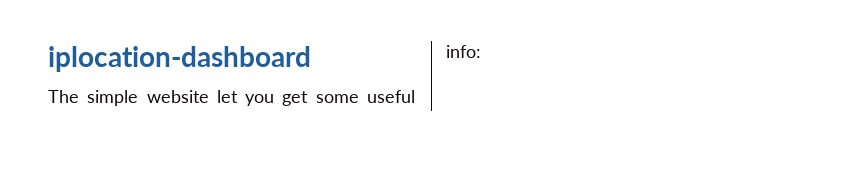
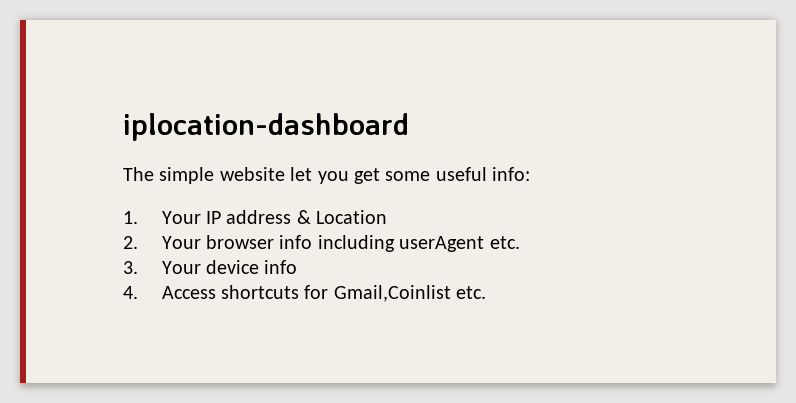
+ 1. Your IP address & Location
+ 2. Your browser info including userAgent etc.
+ 3. Your device info
+ 4. Access shortcuts for Gmail,Coinlist etc.

